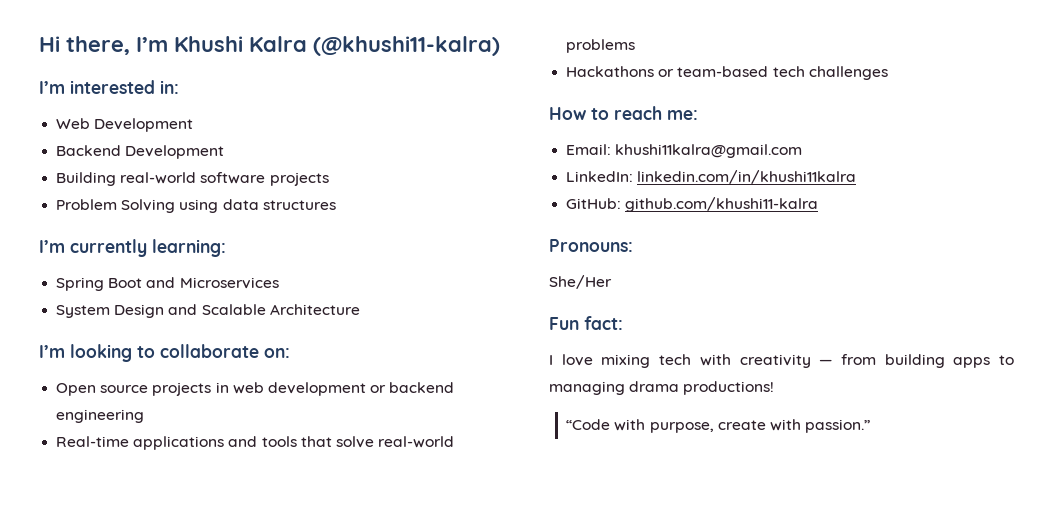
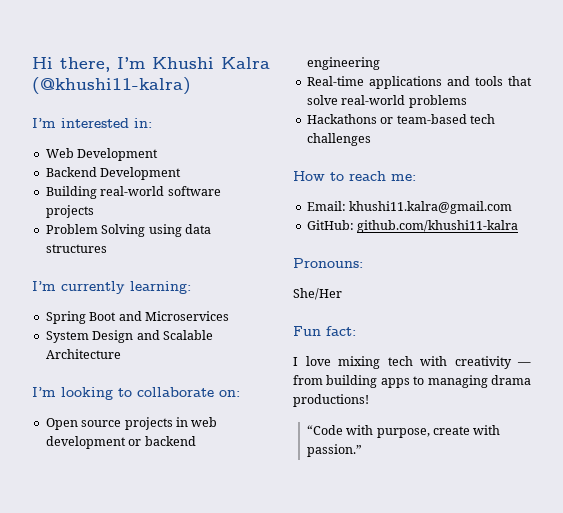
- Email: khushi11kalra@gmail.com
- LinkedIn: linkedin.com/in/khushi11kalra
+ Email: khushi11.kalra@gmail.com

